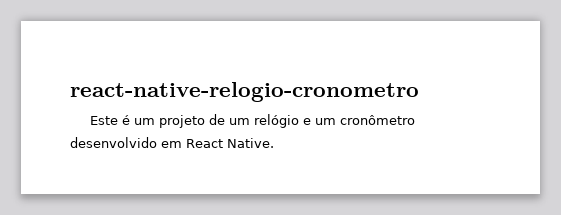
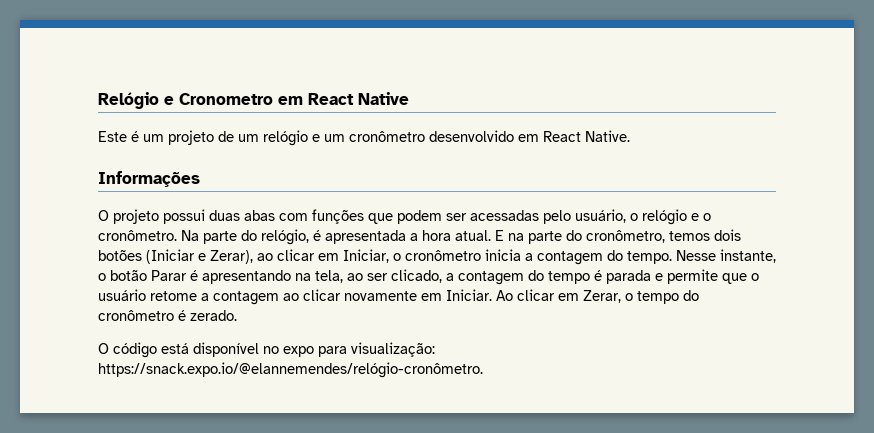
- react-native-relogio-cronometro
+ Relógio e Cronometro em React Native
+ Informações
+ O projeto possui duas abas com funções que podem ser acessadas pelo usuário, o relógio e o cronômetro. Na parte do relógio, é apresentada a hora atual. E na parte do cronômetro, temos dois botões (Iniciar e Zerar), ao clicar em Iniciar, o cronômetro inicia a contagem do tempo. Nesse instante, o botão Parar é apresentando na tela, ao ser clicado, a contagem do tempo é parada e permite que o usuário retome a contagem ao clicar novamente em Iniciar. Ao clicar em Zerar, o tempo do cronômetro é zerado.
+ O código está disponível no expo para visualização: https://snack.expo.io/@elannemendes/relógio-cronômetro.

